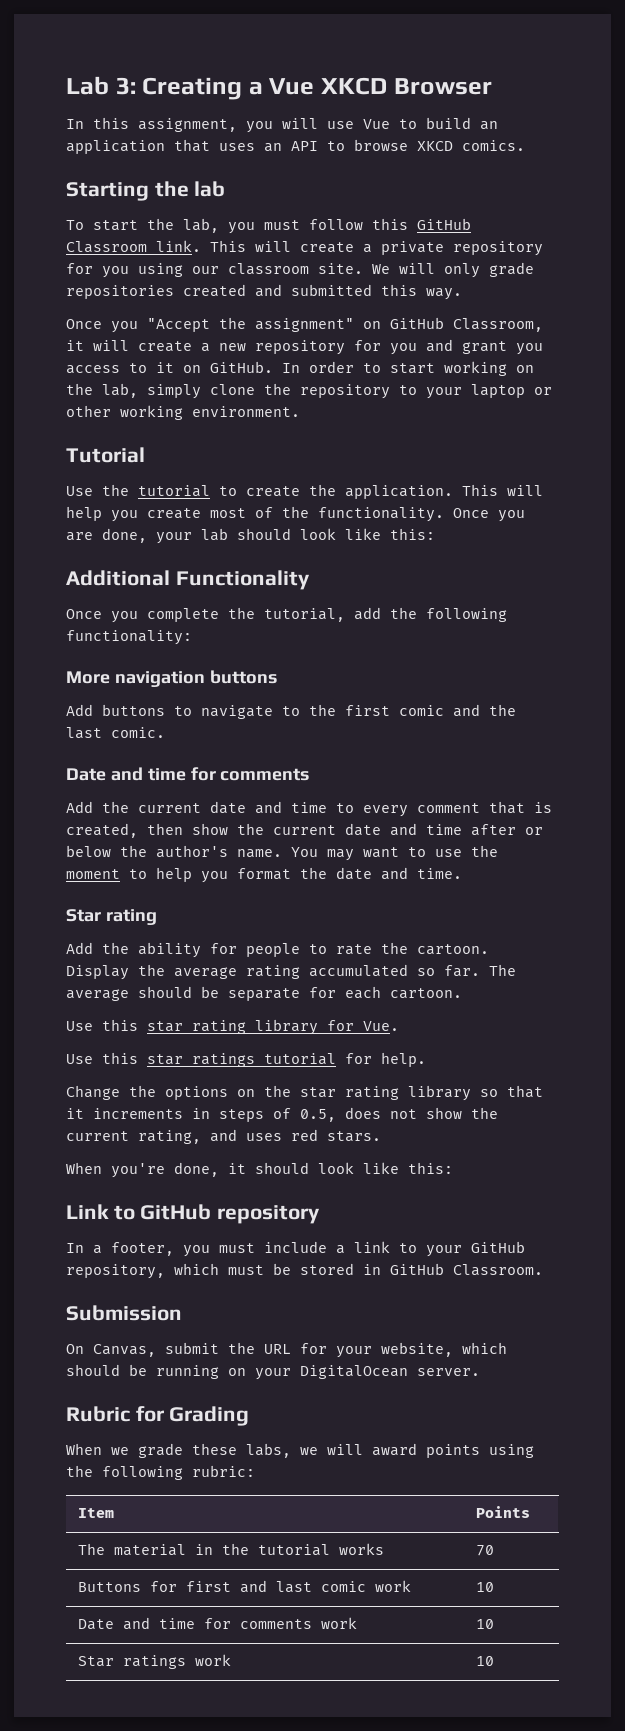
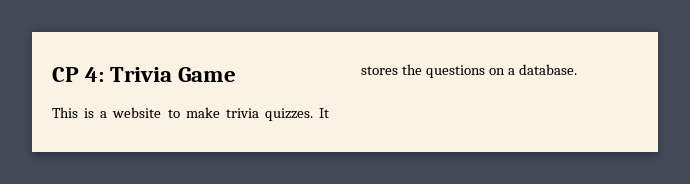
- Lab 3: Creating a Vue XKCD Browser
- In this assignment, you will use Vue to build an application that uses an API to browse XKCD comics.
- Starting the lab
- To start the lab, you must follow this GitHub Classroom link. This will create a private repository for you using our classroom site. We will only grade repositories created and submitted this way.
- Once you "Accept the assignment" on GitHub Classroom, it will create a new repository for you and grant you access to it on GitHub. In order to start working on the lab, simply clone the repository to your laptop or other working environment.
- Tutorial
- Use the tutorial to create the application. This will help you create most of the functionality. Once you are done, your lab should look like this:
- Additional Functionality
- Once you complete the tutorial, add the following functionality:
- More navigation buttons
- Add buttons to navigate to the first comic and the last comic.
- Date and time for comments
- Add the current date and time to every comment that is created, then show the current date and time after or below the author's name. You may want to use the moment to help you format the date and time.
- Star rating
- Add the ability for people to rate the cartoon. Display the average rating accumulated so far. The average should be separate for each cartoon.
- Use this star rating library for Vue.
- Use this star ratings tutorial for help.
- Change the options on the star rating library so that it increments in steps of 0.5, does not show the current rating, and uses red stars.
- When you're done, it should look like this:
- Link to GitHub repository
- In a footer, you must include a link to your GitHub repository, which must be stored in GitHub Classroom.
- Submission
- On Canvas, submit the URL for your website, which should be running on your DigitalOcean server.
- Rubric for Grading
- When we grade these labs, we will award points using the following rubric:
- Item | Points
- The material in the tutorial works | 70
- Buttons for first and last comic work | 10
- Date and time for comments work | 10
- Star ratings work | 10
+ CP 4: Trivia Game
+ This is a website to make trivia quizzes. It stores the questions on a database.

